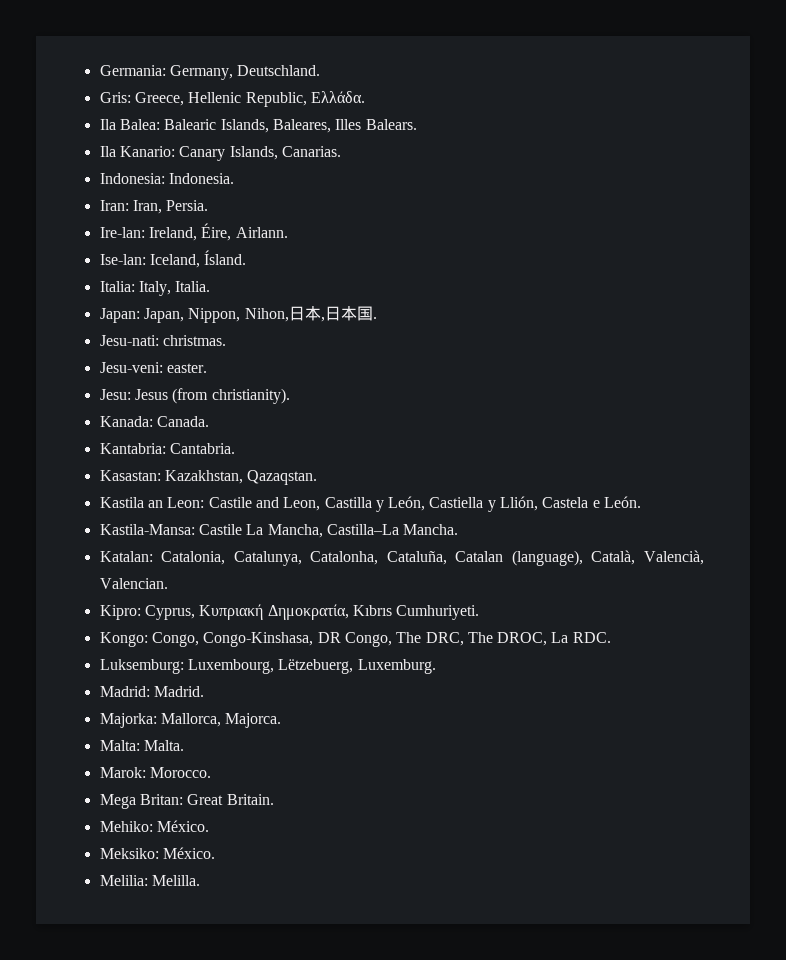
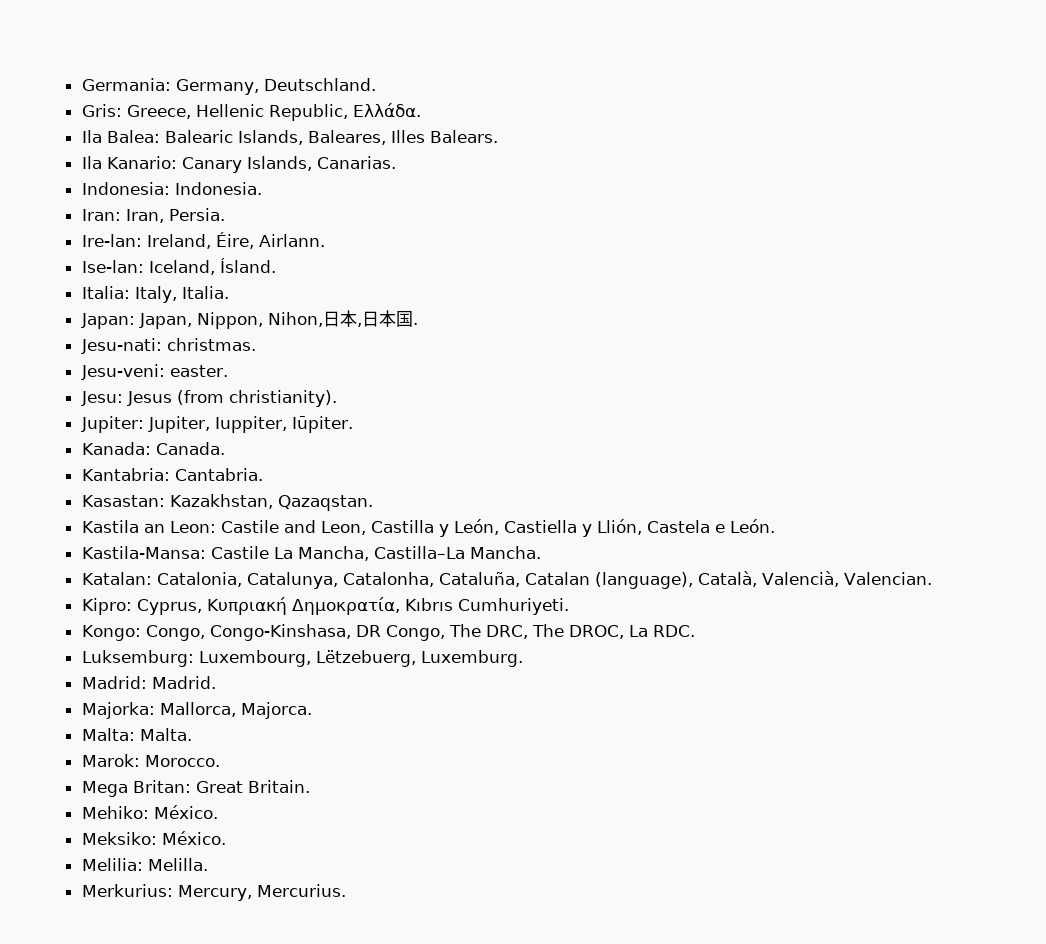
+ Jupiter: Jupiter, Iuppiter, Iūpiter.
+ Merkurius: Mercury, Mercurius.

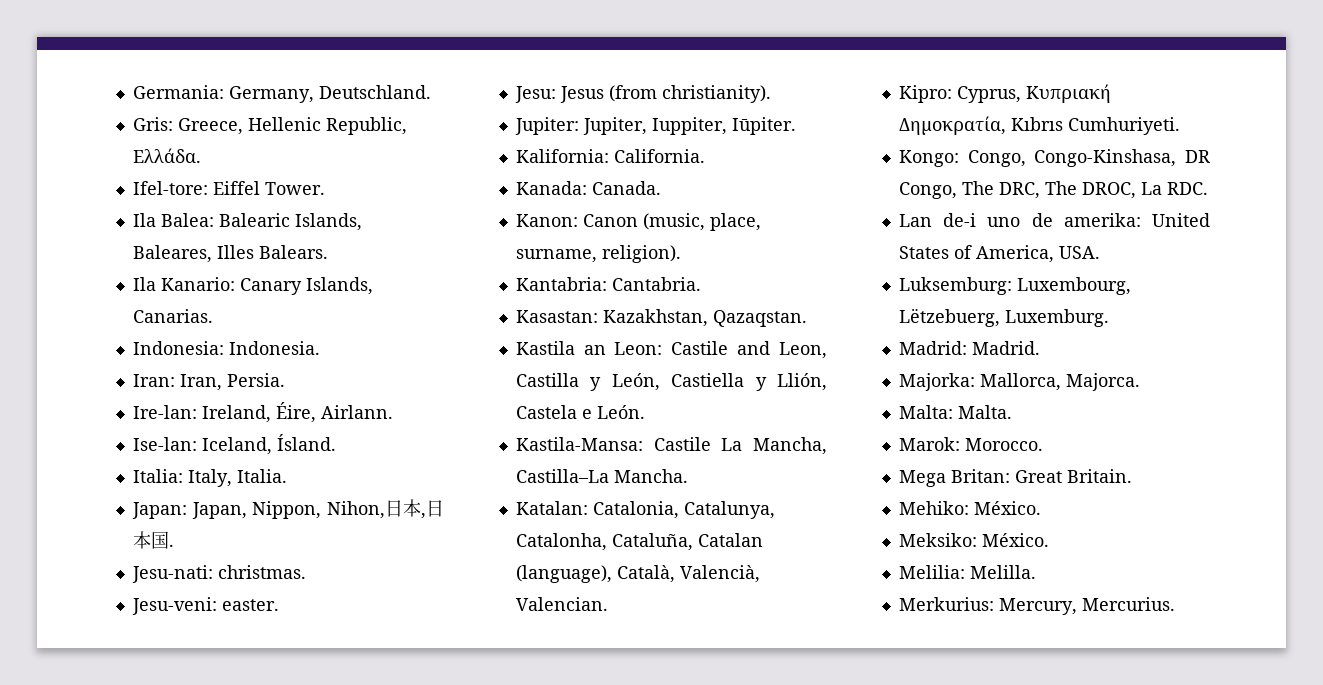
+ Ifel-tore: Eiffel Tower.
+ Kalifornia: California.
+ Kanon: Canon (music, place, surname, religion).
+ Lan de-i uno de amerika: United States of America, USA.

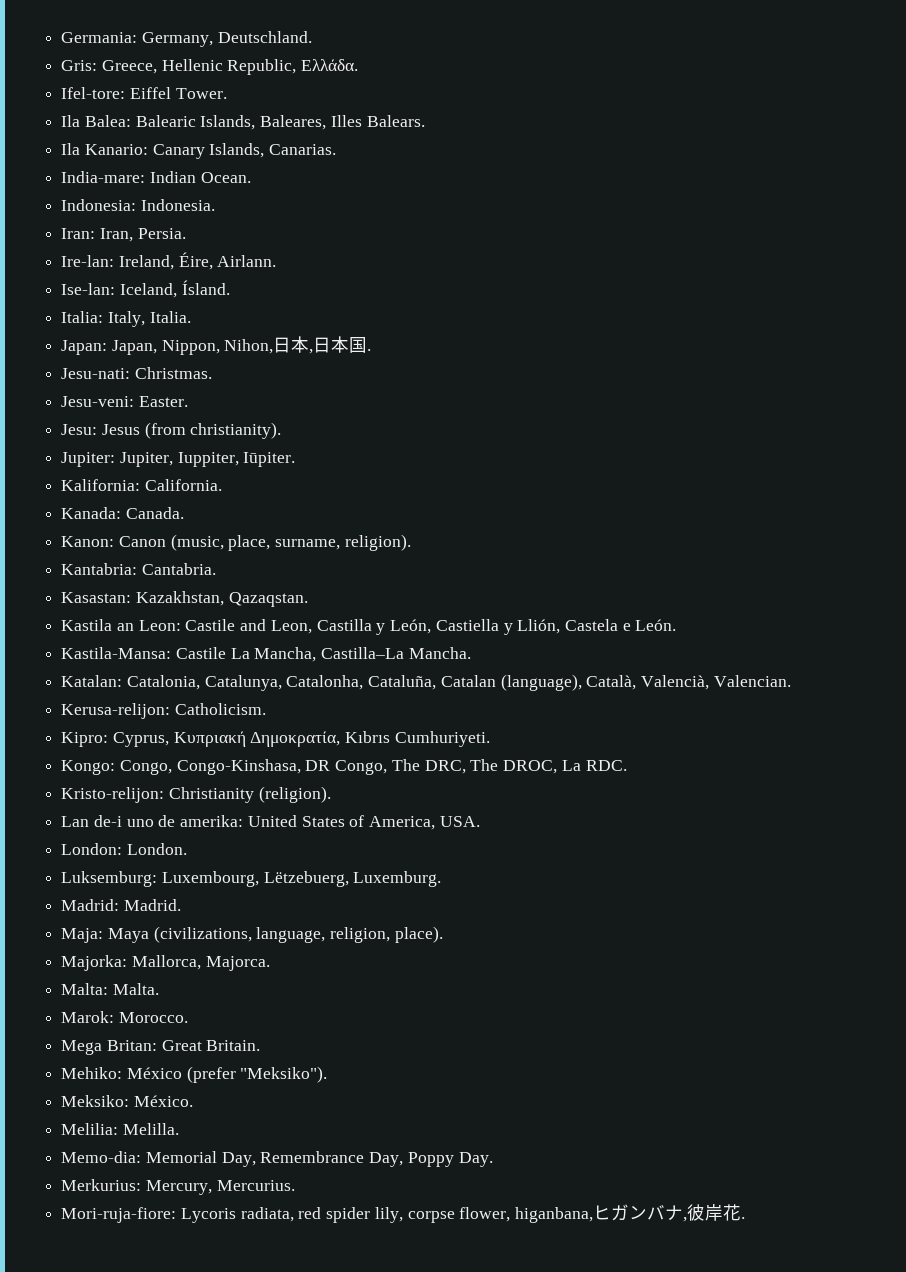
+ India-mare: Indian Ocean.
- Jesu-nati: christmas.
+ Jesu-nati: Christmas.
- Jesu-veni: easter.
+ Jesu-veni: Easter.
+ Kerusa-relijon: Catholicism.
+ Kristo-relijon: Christianity (religion).
+ London: London.
+ Maja: Maya (civilizations, language, religion, place).
- Mehiko: México.
+ Mehiko: México (prefer "Meksiko").
+ Memo-dia: Memorial Day, Remembrance Day, Poppy Day.
  Merkurius: Mercury, Mercurius.
+ Mori-ruja-fiore: Lycoris radiata, red spider lily, corpse flower, higanbana,ヒガンバナ,彼岸花.

